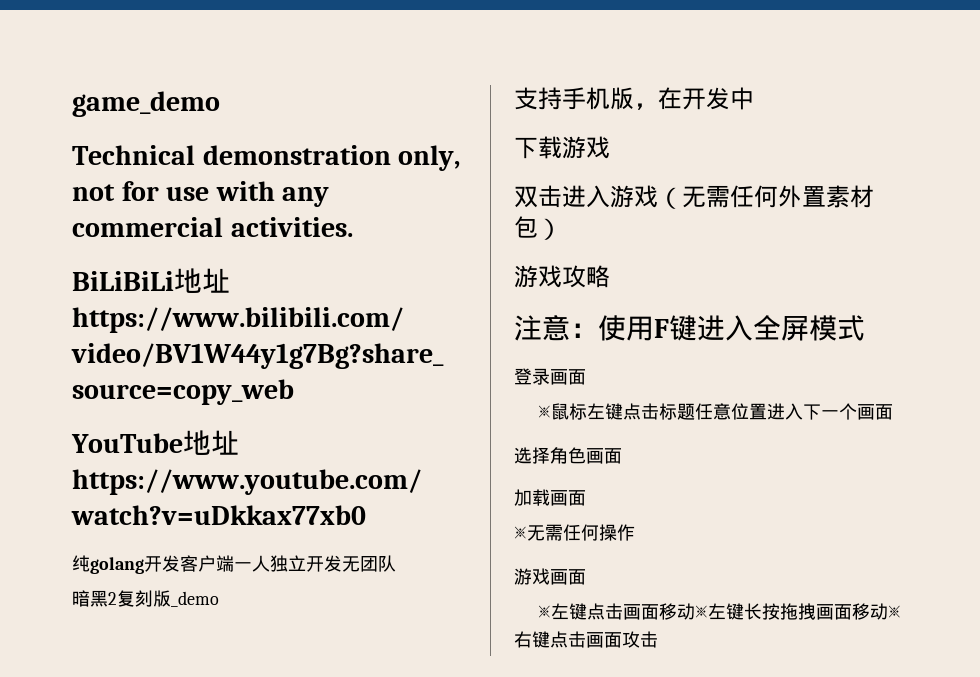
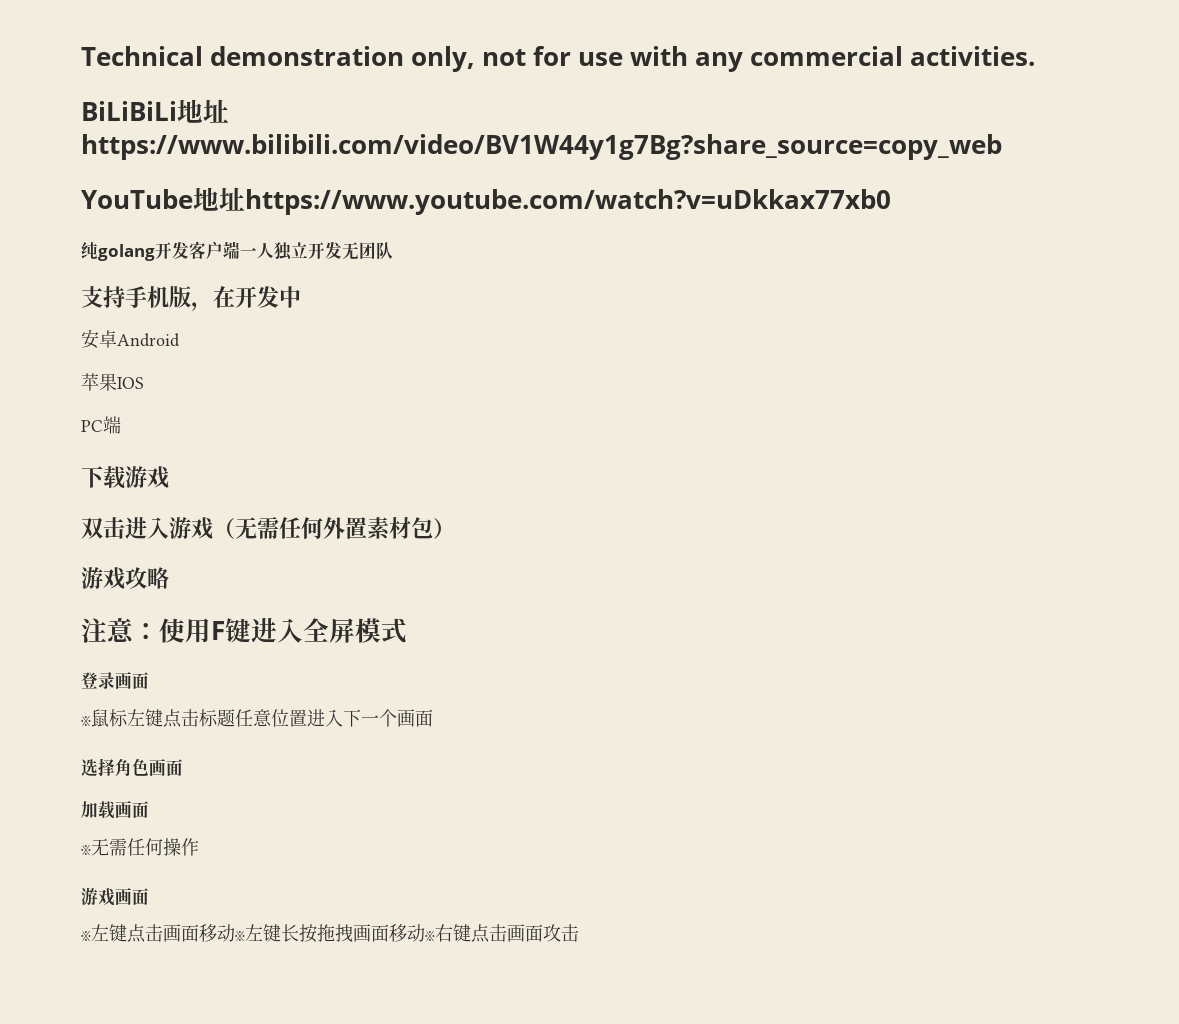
- game_demo
- 暗黑2复刻版_demo
+ 安卓Android
+ 苹果IOS
+ PC端

